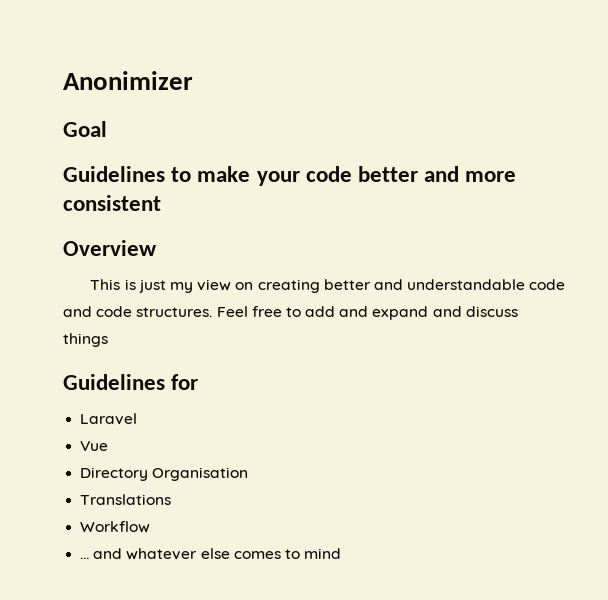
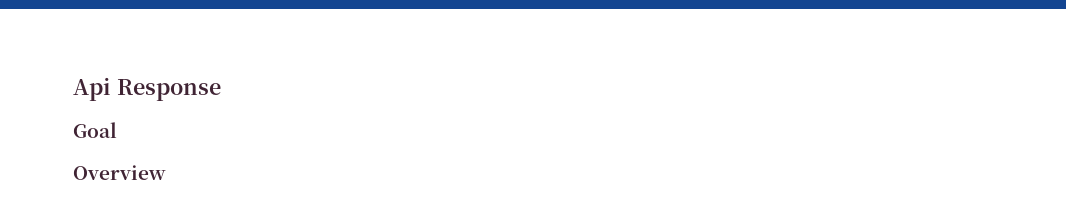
- Anonimizer
+ Api Response
- Guidelines to make your code better and more consistent
  Overview
- This is just my view on creating better and understandable code and code structures. Feel free to add and expand and discuss things
- Guidelines for
- Laravel
- Vue
- Directory Organisation
- Translations
- Workflow
- ... and whatever else comes to mind

